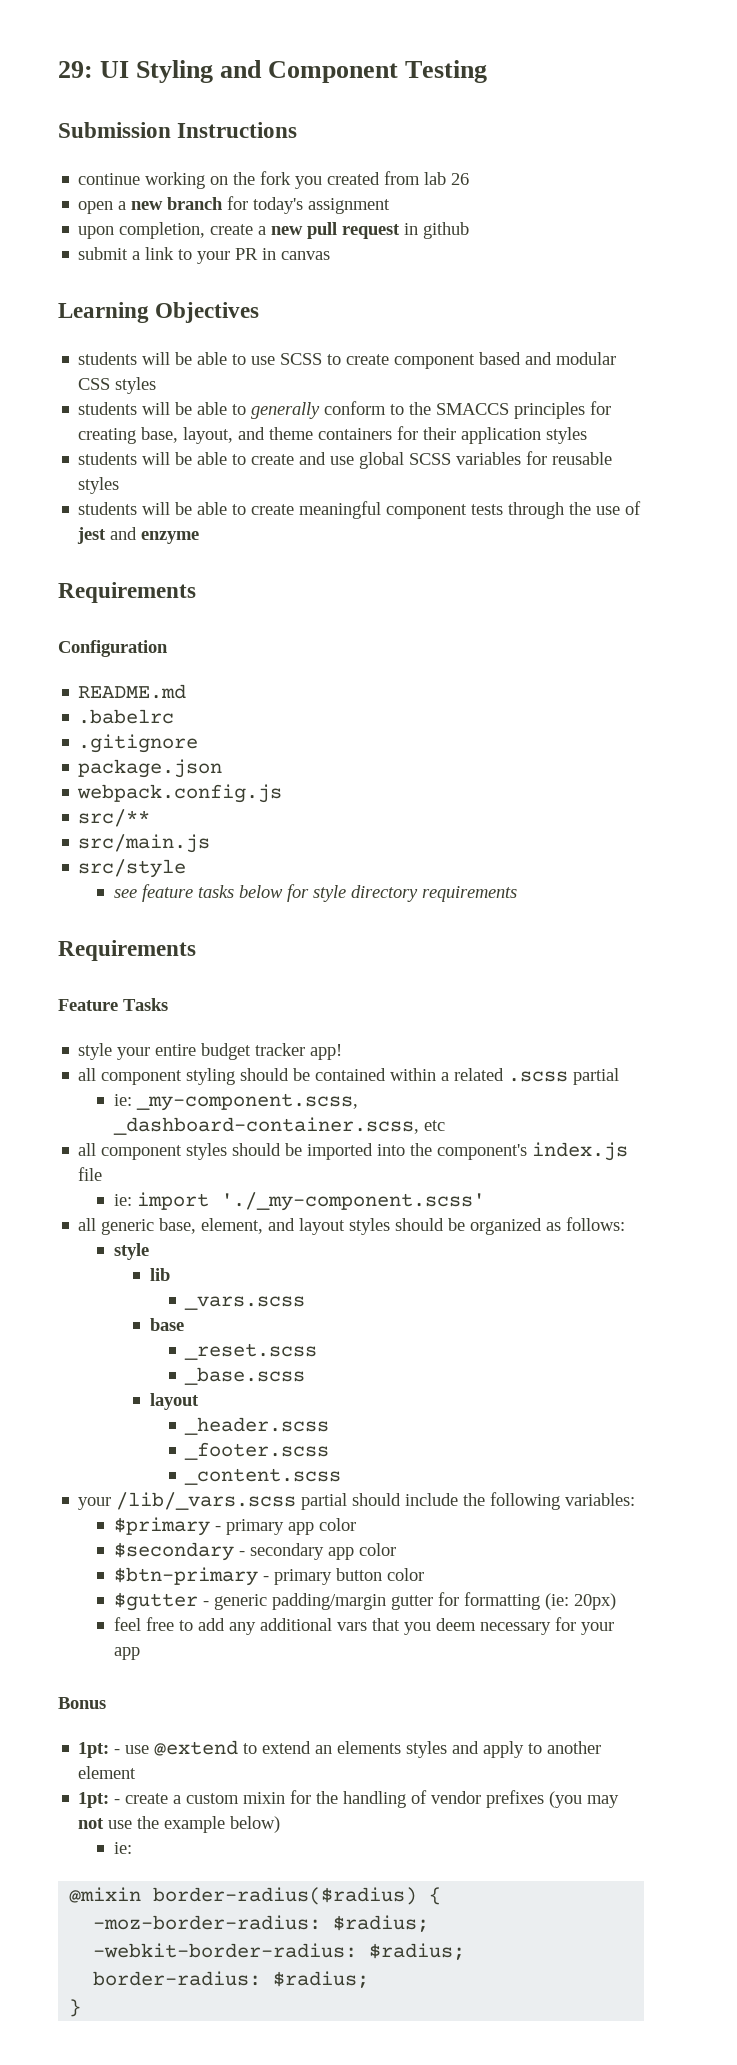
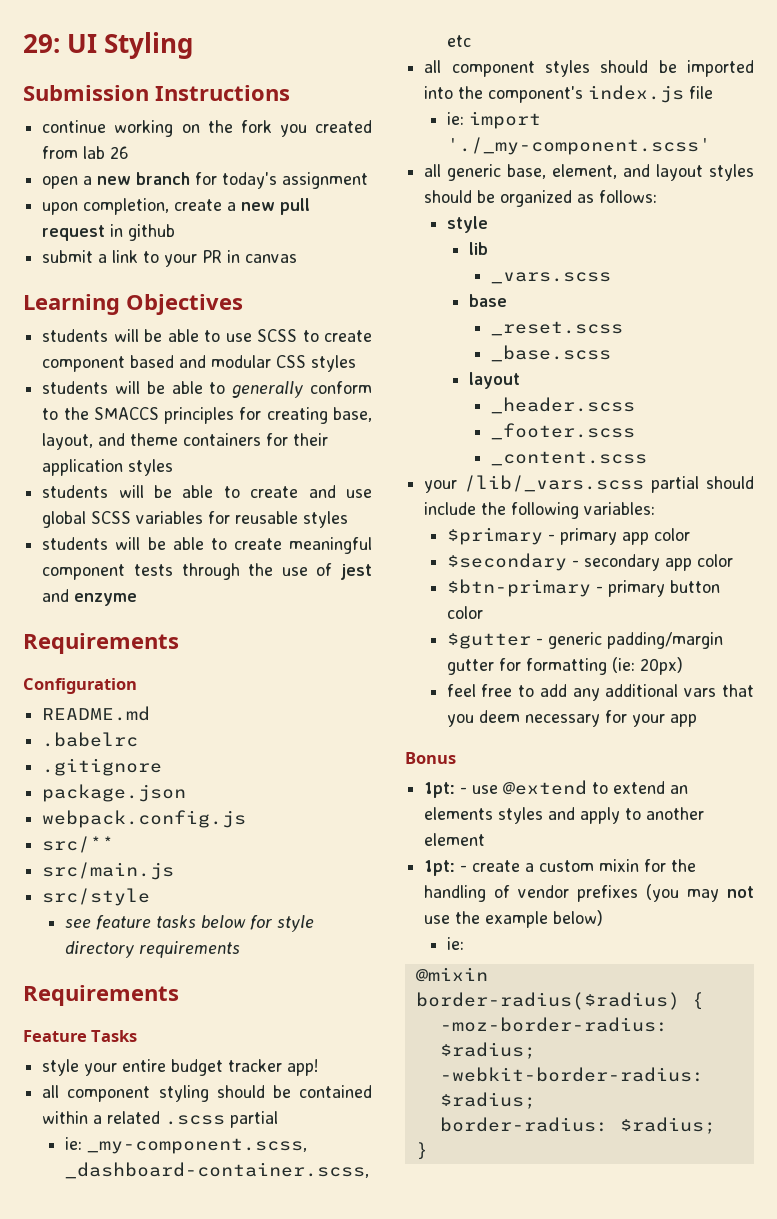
- 29: UI Styling and Component Testing
+ 29: UI Styling

